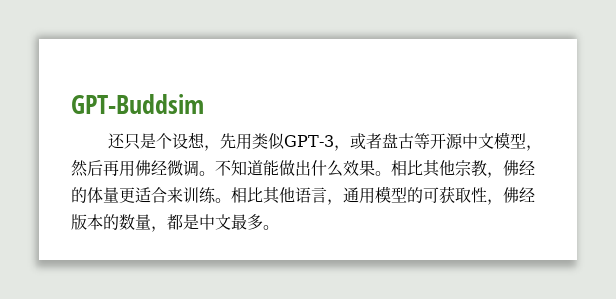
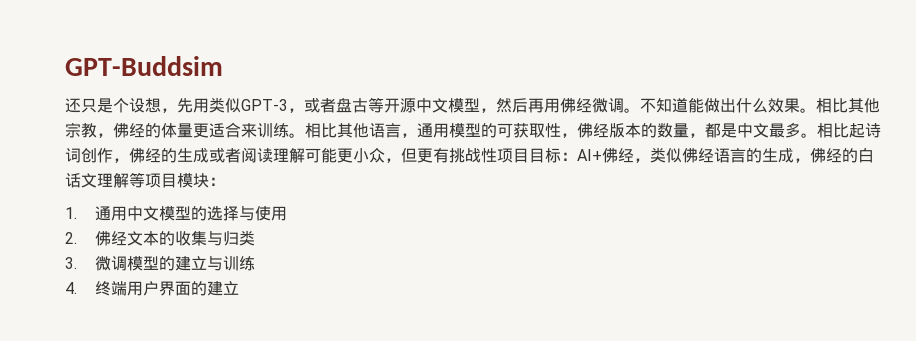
+ 相比起诗词创作，佛经的生成或者阅读理解可能更小众，但更有挑战性项目目标：AI+佛经，类似佛经语言的生成，佛经的白话文理解等项目模块：
+ 1.通用中文模型的选择与使用
+ 2.佛经文本的收集与归类
+ 3.微调模型的建立与训练
+ 4.终端用户界面的建立

